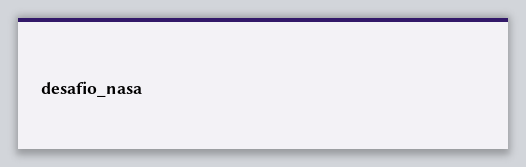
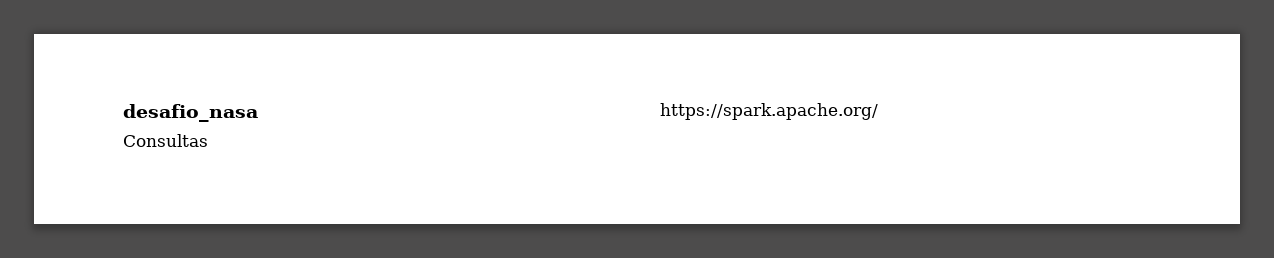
+ Consultas
+ https://spark.apache.org/

